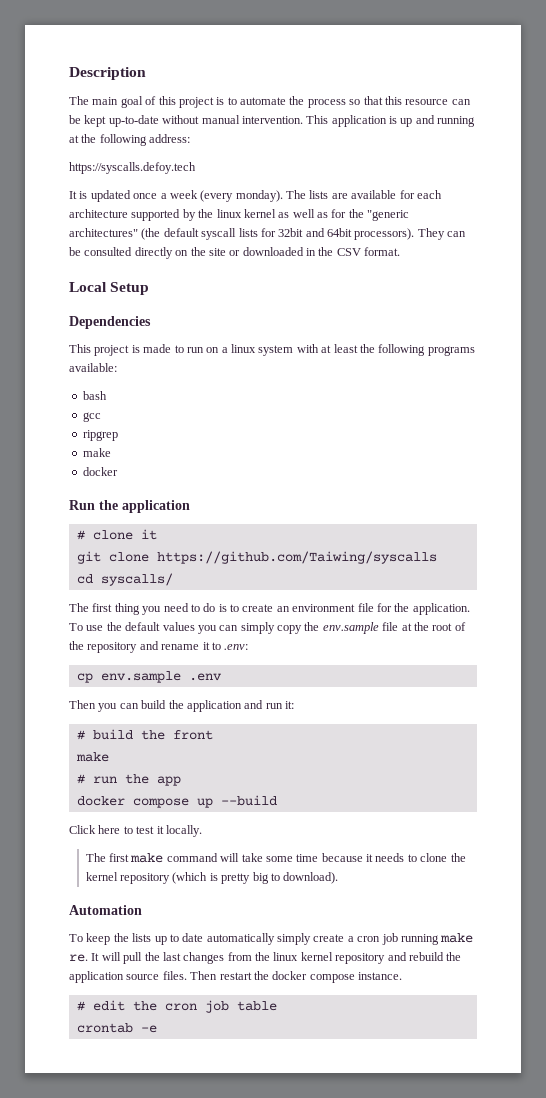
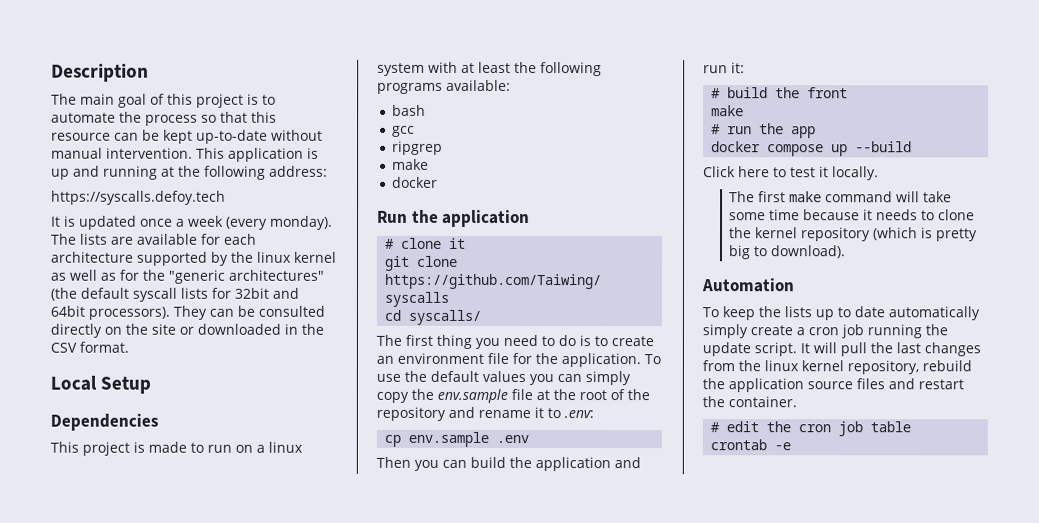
- To keep the lists up to date automatically simply create a cron job running make re.
+ To keep the lists up to date automatically simply create a cron job running the update script.
- It will pull the last changes from the linux kernel repository and rebuild the application source files. Then restart the docker compose instance.
+ It will pull the last changes from the linux kernel repository, rebuild the application source files and restart the container.

